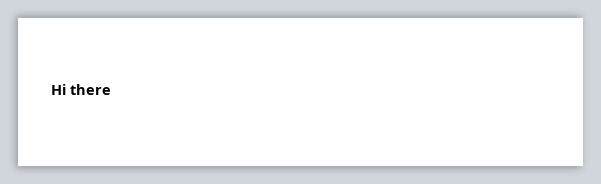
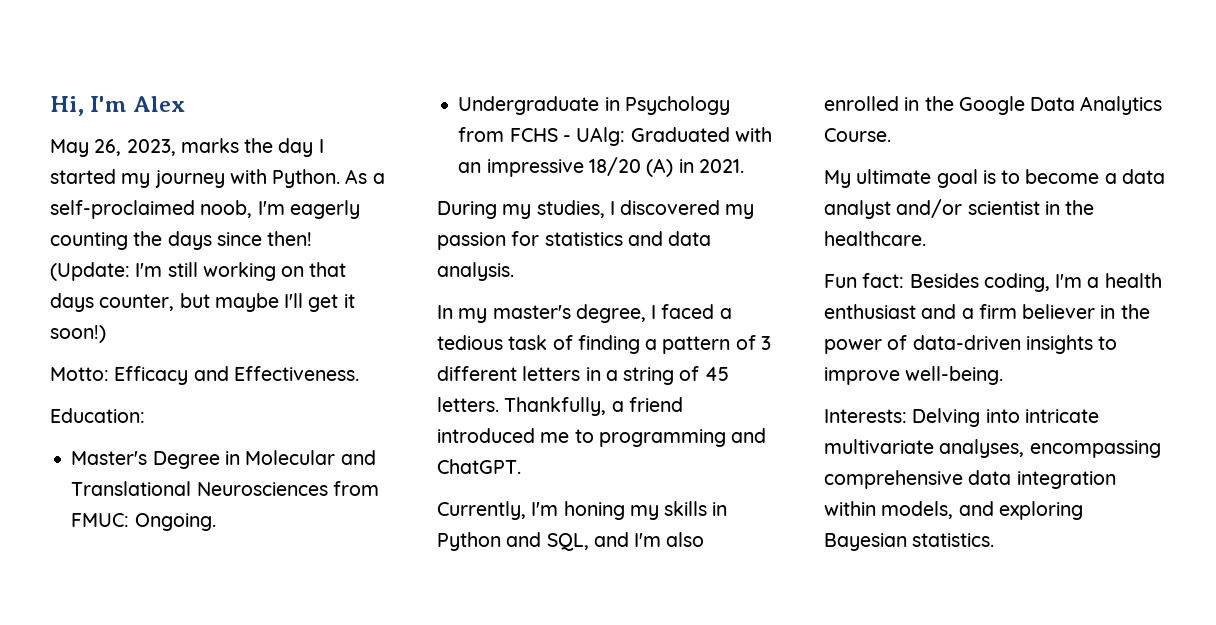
- Hi there
+ Hi, I'm Alex
+ May 26, 2023, marks the day I started my journey with Python. As a self-proclaimed noob, I'm eagerly counting the days since then! (Update: I'm still working on that days counter, but maybe I'll get it soon!)
+ Motto: Efficacy and Effectiveness.
+ Education:
+ Master's Degree in Molecular and Translational Neurosciences from FMUC: Ongoing.
+ Undergraduate in Psychology from FCHS - UAlg: Graduated with an impressive 18/20 (A) in 2021.
+ During my studies, I discovered my passion for statistics and data analysis.
+ In my master's degree, I faced a tedious task of finding a pattern of 3 different letters in a string of 45 letters. Thankfully, a friend introduced me to programming and ChatGPT.
+ Currently, I'm honing my skills in Python and SQL, and I'm also enrolled in the Google Data Analytics Course.
+ My ultimate goal is to become a data analyst and/or scientist in the healthcare.
+ Fun fact: Besides coding, I'm a health enthusiast and a firm believer in the power of data-driven insights to improve well-being.
+ Interests: Delving into intricate multivariate analyses, encompassing comprehensive data integration within models, and exploring Bayesian statistics.

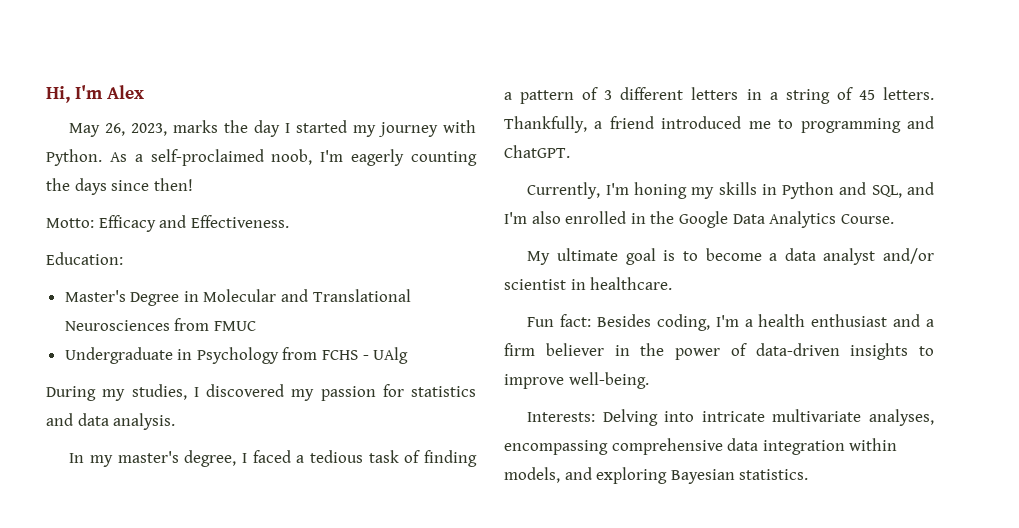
- (Update: I'm still working on that days counter, but maybe I'll get it soon!)
- Master's Degree in Molecular and Translational Neurosciences from FMUC: Ongoing.
+ Master's Degree in Molecular and Translational Neurosciences from FMUC
- Undergraduate in Psychology from FCHS - UAlg: Graduated with an impressive 18/20 (A) in 2021.
+ Undergraduate in Psychology from FCHS - UAlg
- My ultimate goal is to become a data analyst and/or scientist in the healthcare.
+ My ultimate goal is to become a data analyst and/or scientist in healthcare.

